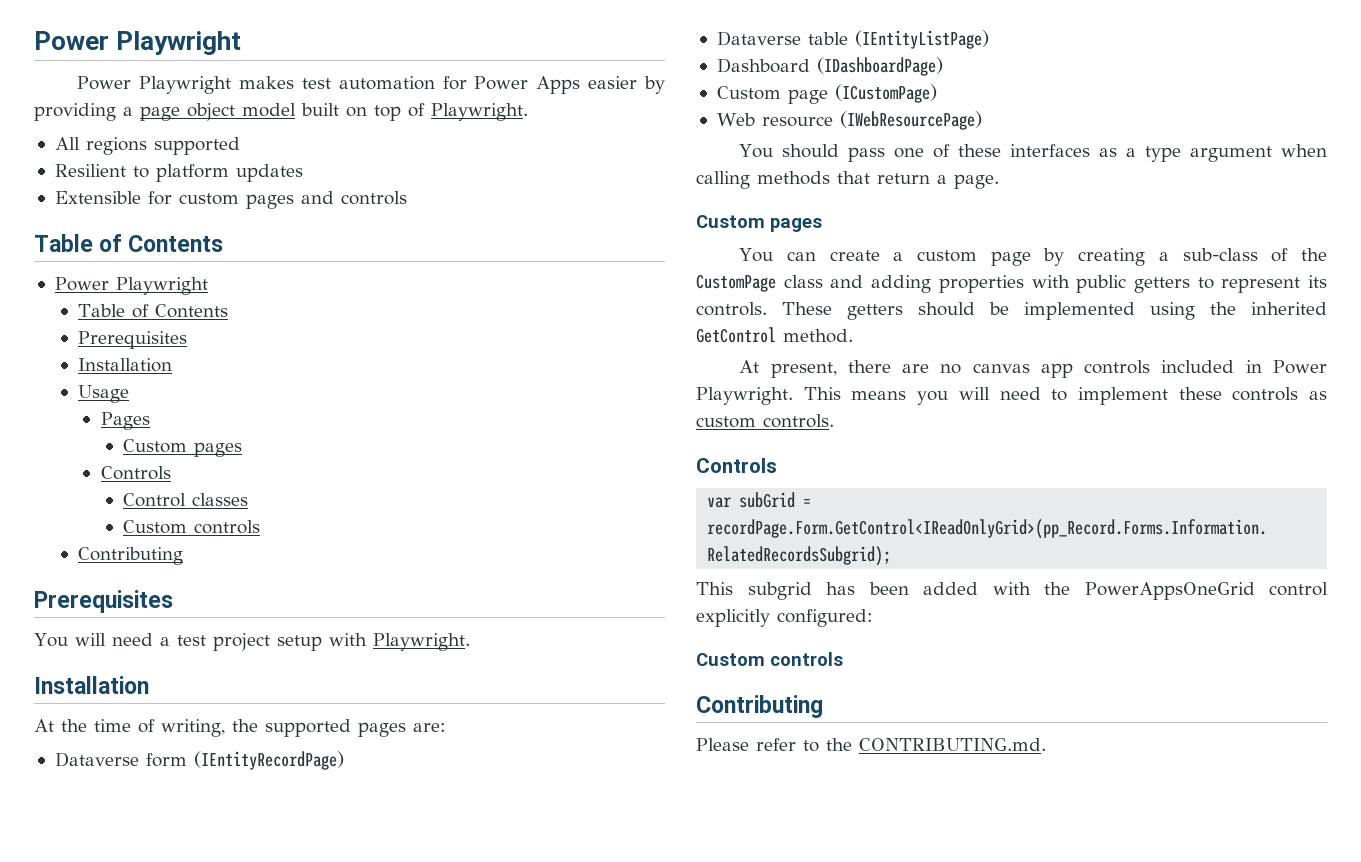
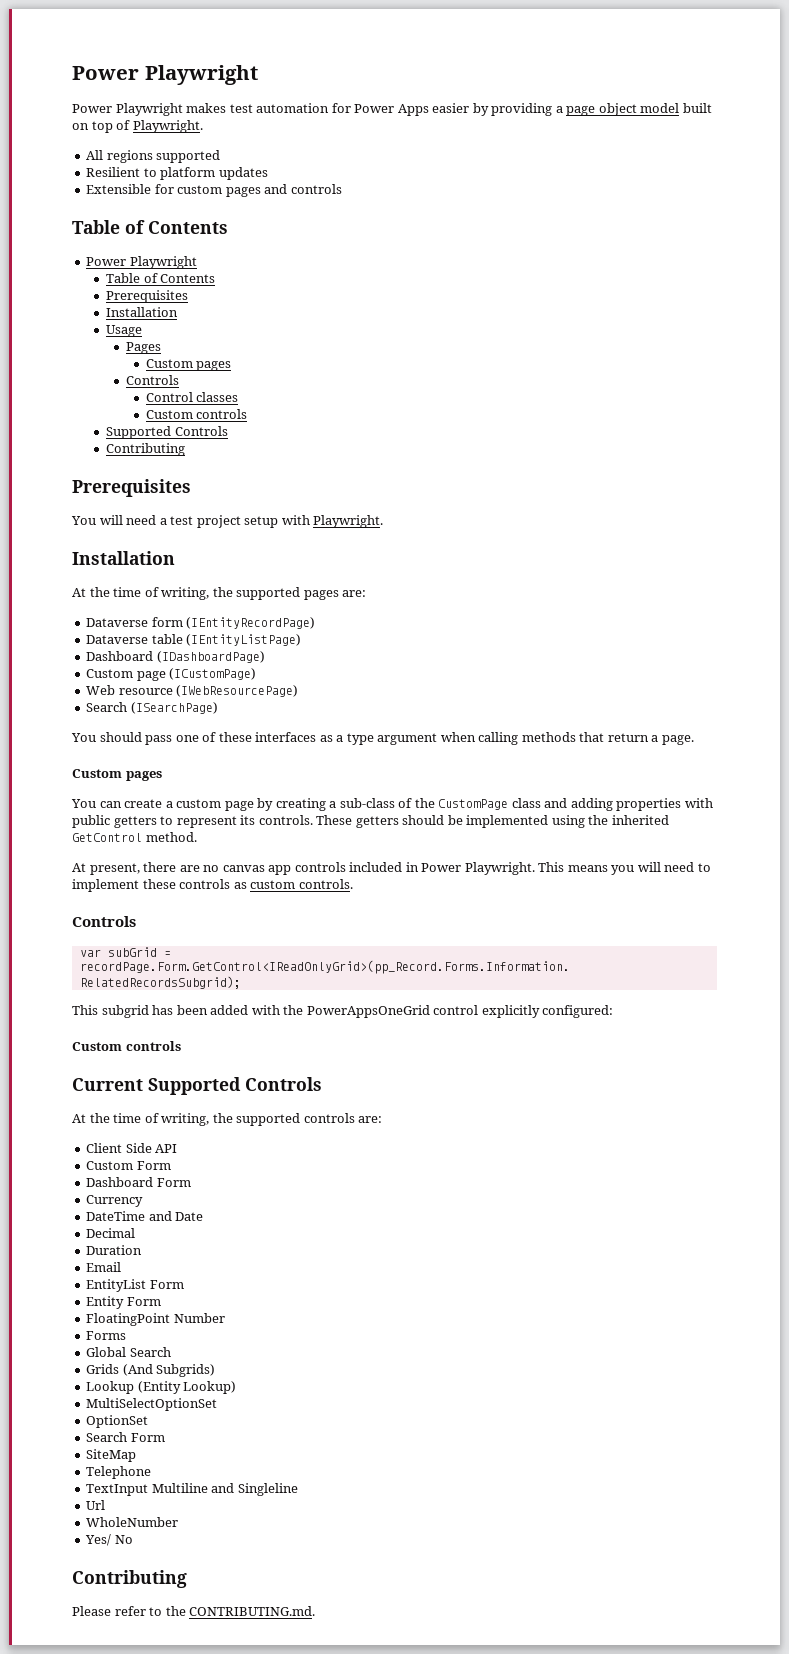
  Control classes
  Custom controls
+ Supported Controls
+ Search (ISearchPage)
+ Current Supported Controls
+ At the time of writing, the supported controls are:
+ Client Side API
+ Custom Form
+ Dashboard Form
+ Currency
+ DateTime and Date
+ Decimal
+ Duration
+ Email
+ EntityList Form
+ Entity Form
+ FloatingPoint Number
+ Forms
+ Global Search
+ Grids (And Subgrids)
+ Lookup (Entity Lookup)
+ MultiSelectOptionSet
+ OptionSet
+ Search Form
+ SiteMap
+ Telephone
+ TextInput Multiline and Singleline
+ Url
+ WholeNumber
+ Yes/ No

